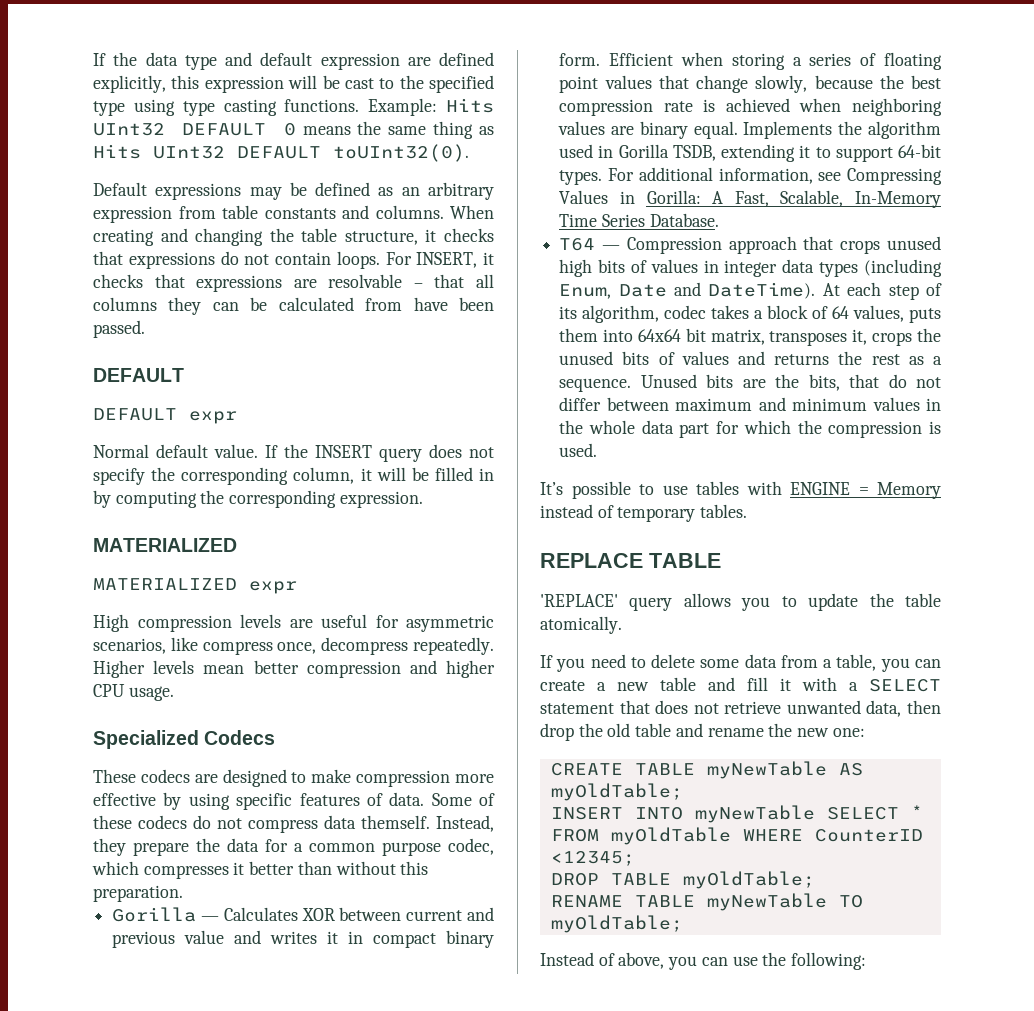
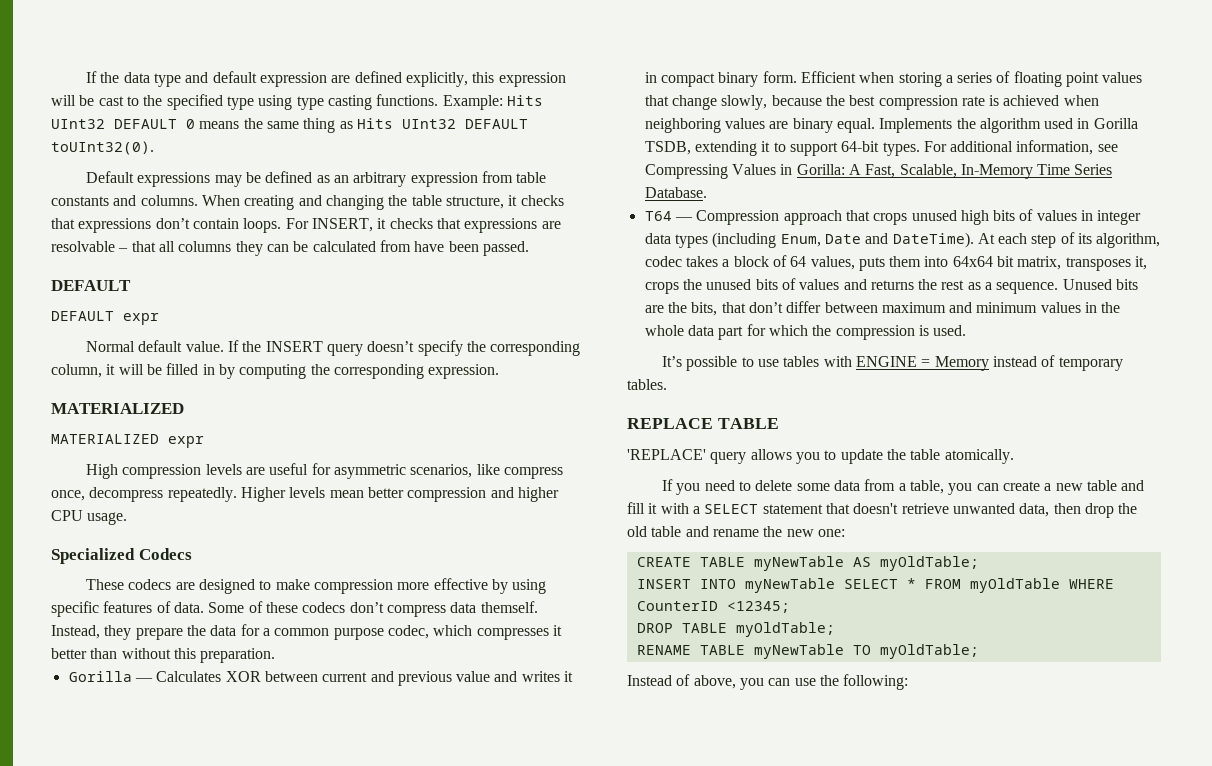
- When creating and changing the table structure, it checks that expressions do not contain loops.
+ When creating and changing the table structure, it checks that expressions don’t contain loops.
- If the INSERT query does not specify the corresponding column, it will be filled in by computing the corresponding expression.
+ If the INSERT query doesn’t specify the corresponding column, it will be filled in by computing the corresponding expression.
- Some of these codecs do not compress data themself.
+ Some of these codecs don’t compress data themself.
- Unused bits are the bits, that do not differ between maximum and minimum values in the whole data part for which the compression is used.
+ Unused bits are the bits, that don’t differ between maximum and minimum values in the whole data part for which the compression is used.
- If you need to delete some data from a table, you can create a new table and fill it with a SELECT statement that does not retrieve unwanted data, then drop the old table and rename the new one:
+ If you need to delete some data from a table, you can create a new table and fill it with a SELECT statement that doesn't retrieve unwanted data, then drop the old table and rename the new one:

